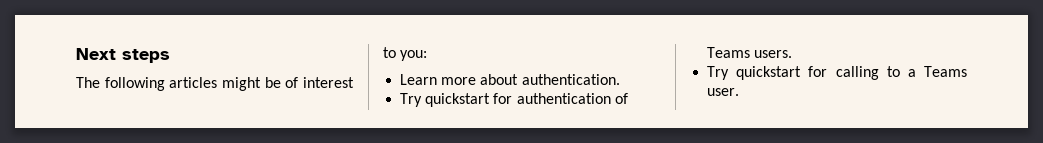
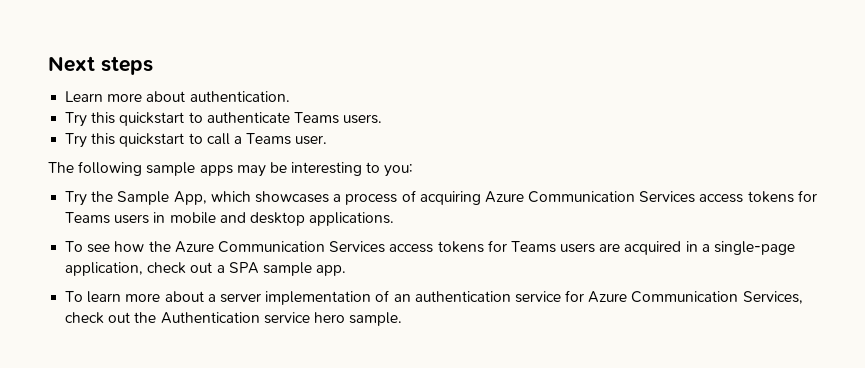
- The following articles might be of interest to you:
- Try quickstart for authentication of Teams users.
+ Try this quickstart to authenticate Teams users.
- Try quickstart for calling to a Teams user.
+ Try this quickstart to call a Teams user.
+ The following sample apps may be interesting to you:
+ Try the Sample App, which showcases a process of acquiring Azure Communication Services access tokens for Teams users in mobile and desktop applications.
+ To see how the Azure Communication Services access tokens for Teams users are acquired in a single-page application, check out a SPA sample app.
+ To learn more about a server implementation of an authentication service for Azure Communication Services, check out the Authentication service hero sample.

